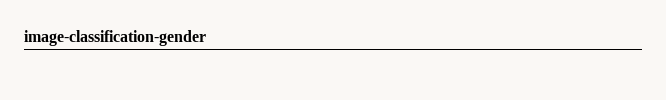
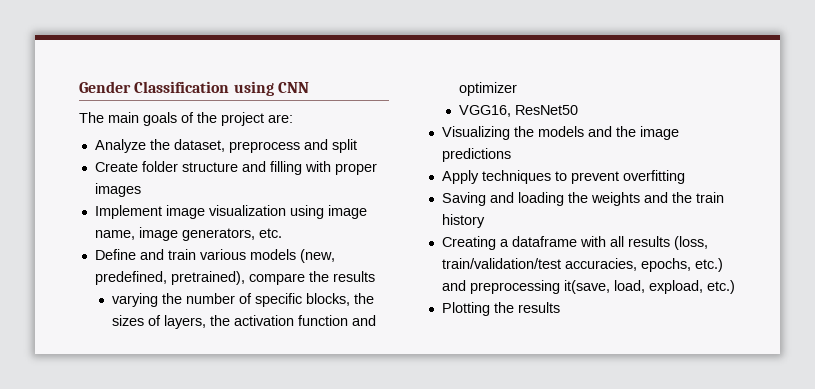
- image-classification-gender
+ Gender Classification using CNN
+ The main goals of the project are:
+ Analyze the dataset, preprocess and split
+ Create folder structure and filling with proper images
+ Implement image visualization using image name, image generators, etc.
+ Define and train various models (new, predefined, pretrained), compare the results
+ varying the number of specific blocks, the sizes of layers, the activation function and optimizer
+ VGG16, ResNet50
+ Visualizing the models and the image predictions
+ Apply techniques to prevent overfitting
+ Saving and loading the weights and the train history
+ Creating a dataframe with all results (loss, train/validation/test accuracies, epochs, etc.) and preprocessing it(save, load, expload, etc.)
+ Plotting the results

